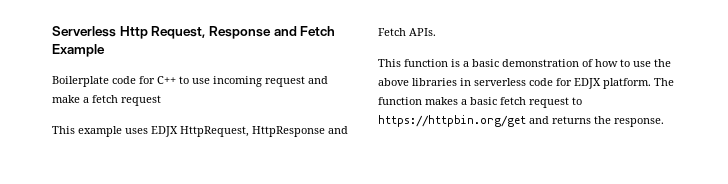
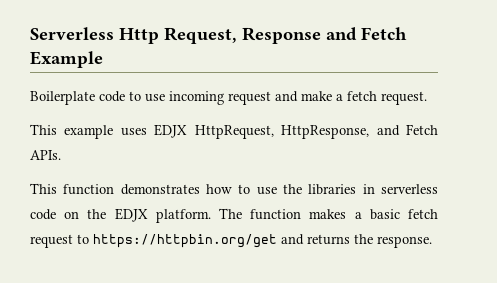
- Boilerplate code for C++ to use incoming request and make a fetch request
+ Boilerplate code to use incoming request and make a fetch request.
- This example uses EDJX HttpRequest, HttpResponse and Fetch APIs.
+ This example uses EDJX HttpRequest, HttpResponse, and Fetch APIs.
- This function is a basic demonstration of how to use the above libraries in serverless code for EDJX platform.
+ This function demonstrates how to use the libraries in serverless code on the EDJX platform.

